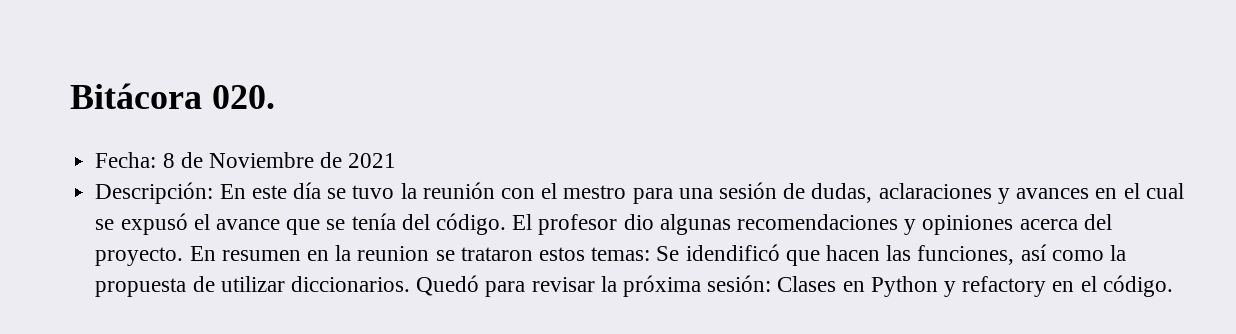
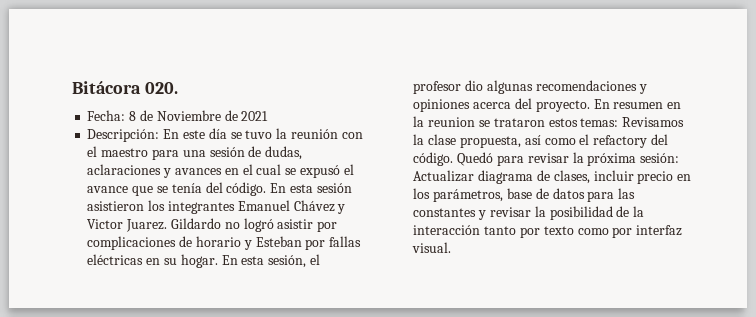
- Descripción: En este día se tuvo la reunión con el mestro para una sesión de dudas, aclaraciones y avances en el cual se expusó el avance que se tenía del código.
+ Descripción: En este día se tuvo la reunión con el maestro para una sesión de dudas, aclaraciones y avances en el cual se expusó el avance que se tenía del código.
- El profesor dio algunas recomendaciones y opiniones acerca del proyecto.
+ En esta sesión asistieron los integrantes Emanuel Chávez y Victor Juarez. Gildardo no logró asistir por complicaciones de horario y Esteban por fallas eléctricas en su hogar. En esta sesión, el profesor dio algunas recomendaciones y opiniones acerca del proyecto.
- En resumen en la reunion se trataron estos temas: Se idendificó que hacen las funciones, así como la propuesta de utilizar diccionarios.
+ En resumen en la reunion se trataron estos temas: Revisamos la clase propuesta, así como el refactory del código.
- Quedó para revisar la próxima sesión: Clases en Python y refactory en el código.
+ Quedó para revisar la próxima sesión: Actualizar diagrama de clases, incluir precio en los parámetros, base de datos para las constantes y revisar la posibilidad de la interacción tanto por texto como por interfaz visual.

